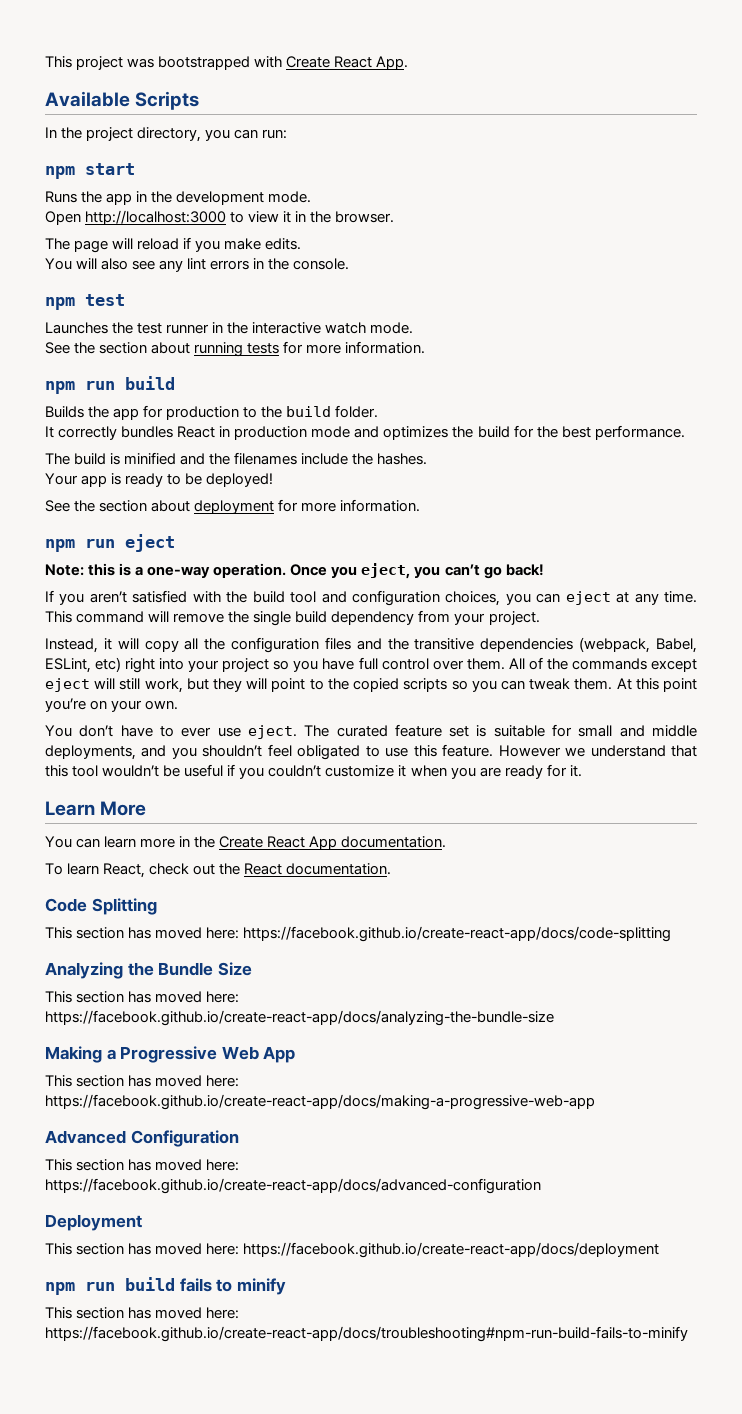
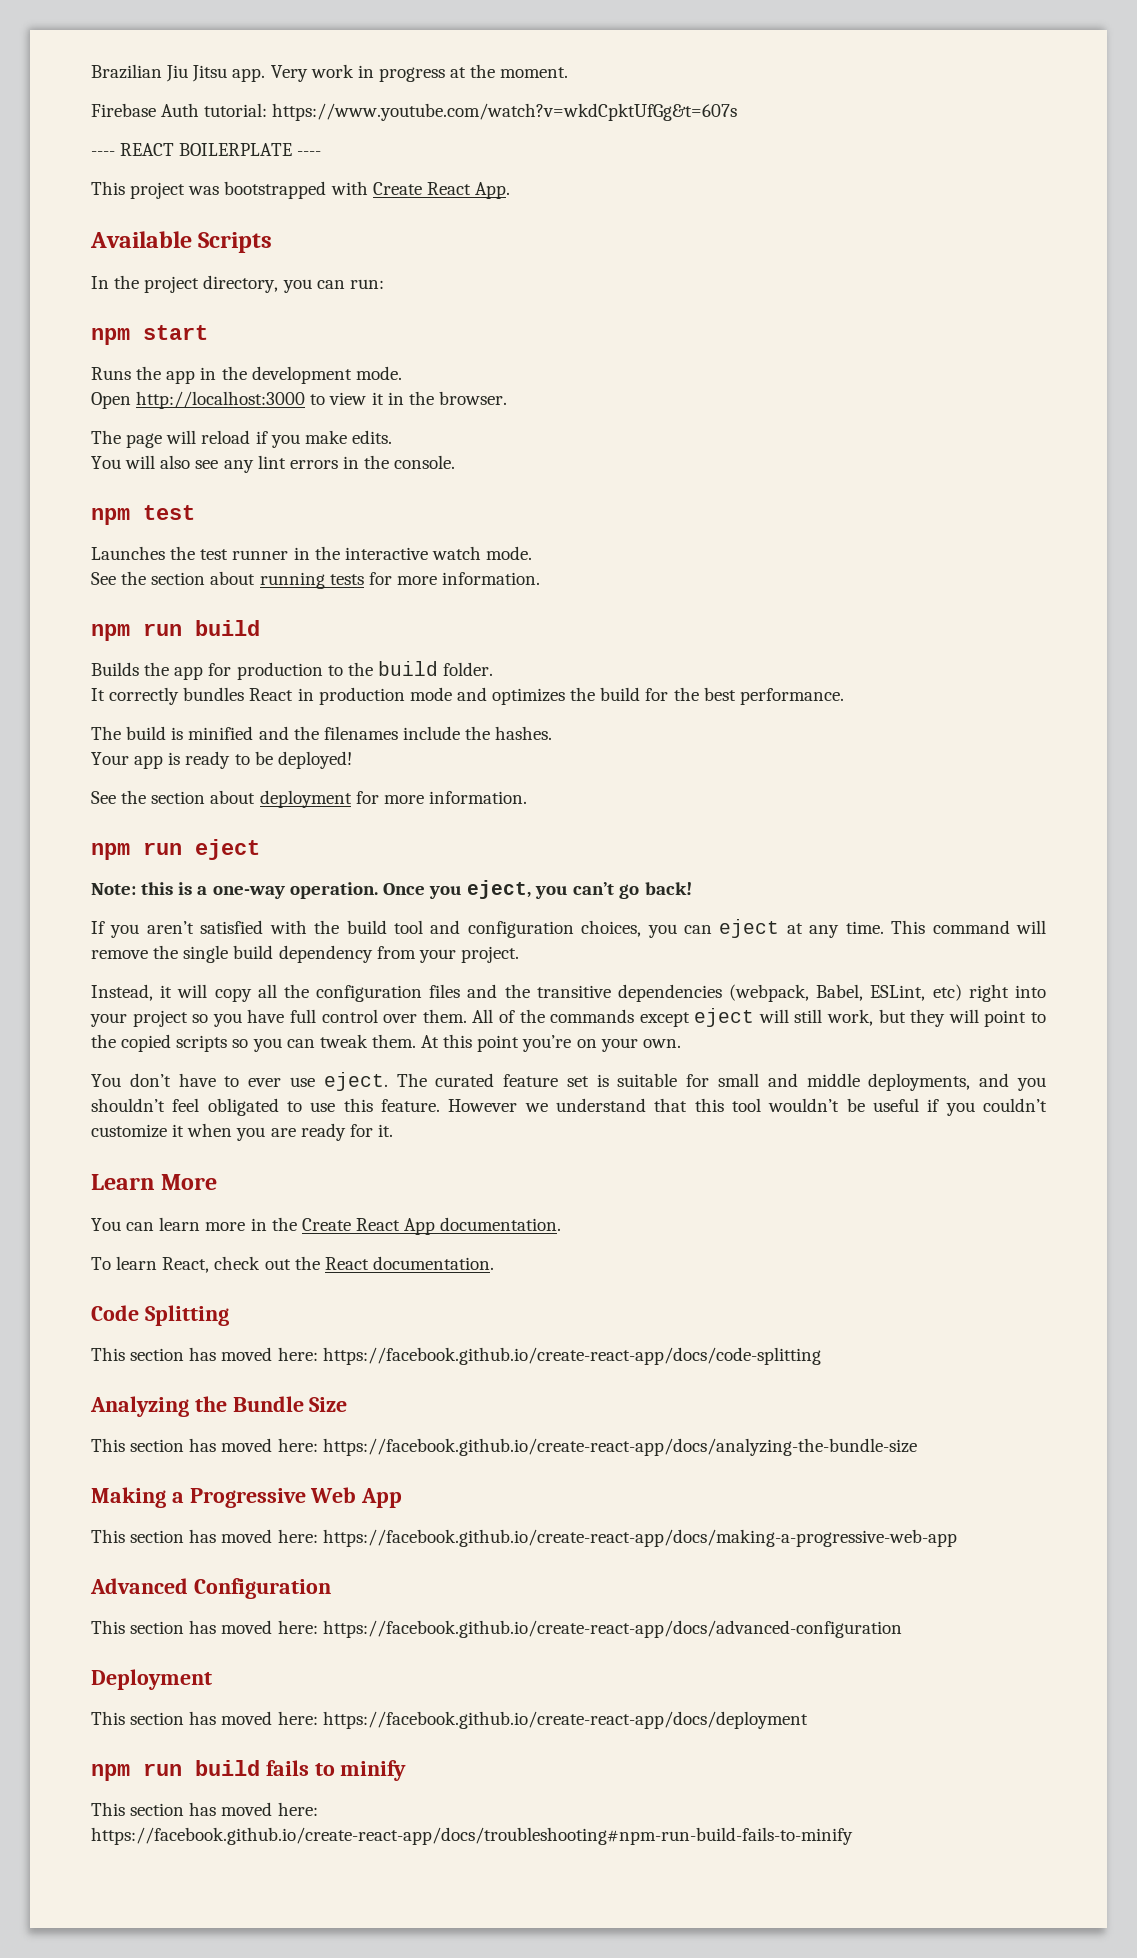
+ Brazilian Jiu Jitsu app. Very work in progress at the moment.
+ Firebase Auth tutorial: https://www.youtube.com/watch?v=wkdCpktUfGg&t=607s
+ ---- REACT BOILERPLATE ----

